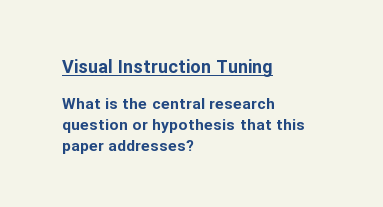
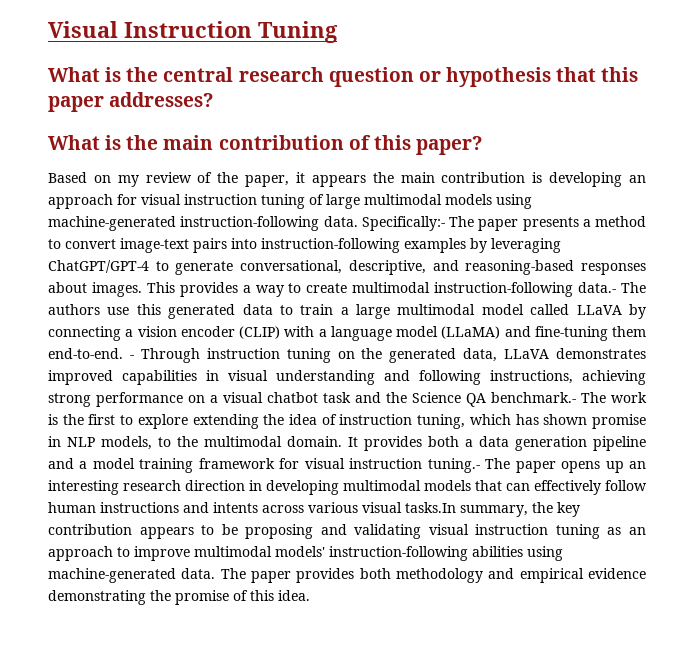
+ What is the main contribution of this paper?
+ Based on my review of the paper, it appears the main contribution is developing an approach for visual instruction tuning of large multimodal models using machine-generated instruction-following data. Specifically:- The paper presents a method to convert image-text pairs into instruction-following examples by leveraging ChatGPT/GPT-4 to generate conversational, descriptive, and reasoning-based responses about images. This provides a way to create multimodal instruction-following data.- The authors use this generated data to train a large multimodal model called LLaVA by connecting a vision encoder (CLIP) with a language model (LLaMA) and fine-tuning them end-to-end. - Through instruction tuning on the generated data, LLaVA demonstrates improved capabilities in visual understanding and following instructions, achieving strong performance on a visual chatbot task and the Science QA benchmark.- The work is the first to explore extending the idea of instruction tuning, which has shown promise in NLP models, to the multimodal domain. It provides both a data generation pipeline and a model training framework for visual instruction tuning.- The paper opens up an interesting research direction in developing multimodal models that can effectively follow human instructions and intents across various visual tasks.In summary, the key contribution appears to be proposing and validating visual instruction tuning as an approach to improve multimodal models' instruction-following abilities using machine-generated data. The paper provides both methodology and empirical evidence demonstrating the promise of this idea.

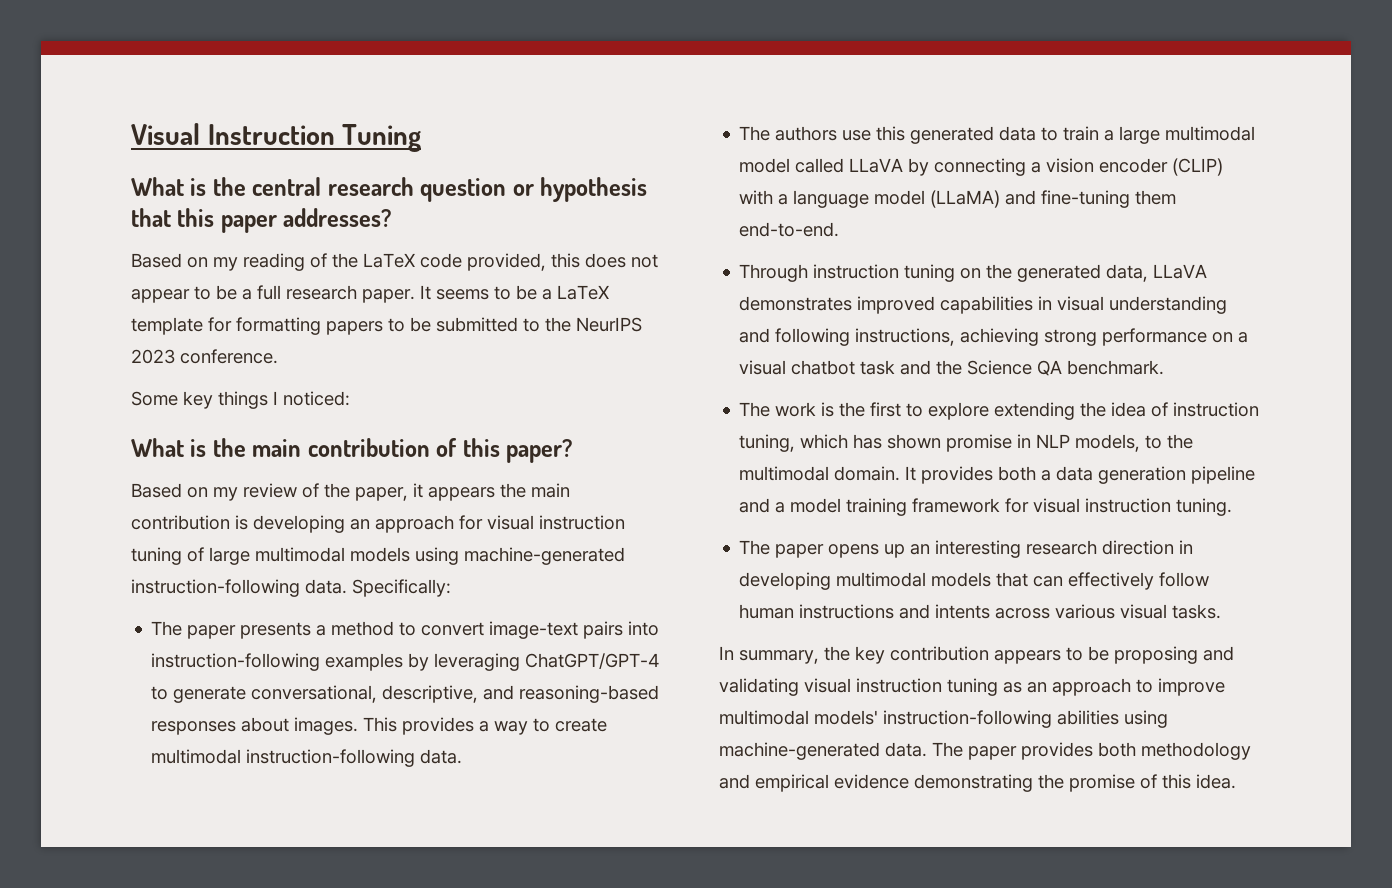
+ Based on my reading of the LaTeX code provided, this does not appear to be a full research paper. It seems to be a LaTeX template for formatting papers to be submitted to the NeurIPS 2023 conference.
+ Some key things I noticed:
- Specifically:- The paper presents a method to convert image-text pairs into instruction-following examples by leveraging ChatGPT/GPT-4 to generate conversational, descriptive, and reasoning-based responses about images.
+ Specifically:
+ The paper presents a method to convert image-text pairs into instruction-following examples by leveraging ChatGPT/GPT-4 to generate conversational, descriptive, and reasoning-based responses about images.
- This provides a way to create multimodal instruction-following data.- The authors use this generated data to train a large multimodal model called LLaVA by connecting a vision encoder (CLIP) with a language model (LLaMA) and fine-tuning them end-to-end. - Through instruction tuning on the generated data, LLaVA demonstrates improved capabilities in visual understanding and following instructions, achieving strong performance on a visual chatbot task and the Science QA benchmark.- The work is the first to explore extending the idea of instruction tuning, which has shown promise in NLP models, to the multimodal domain.
+ This provides a way to create multimodal instruction-following data.
+ The authors use this generated data to train a large multimodal model called LLaVA by connecting a vision encoder (CLIP) with a language model (LLaMA) and fine-tuning them end-to-end.
+ Through instruction tuning on the generated data, LLaVA demonstrates improved capabilities in visual understanding and following instructions, achieving strong performance on a visual chatbot task and the Science QA benchmark.
+ The work is the first to explore extending the idea of instruction tuning, which has shown promise in NLP models, to the multimodal domain.
- It provides both a data generation pipeline and a model training framework for visual instruction tuning.- The paper opens up an interesting research direction in developing multimodal models that can effectively follow human instructions and intents across various visual tasks.In summary, the key contribution appears to be proposing and validating visual instruction tuning as an approach to improve multimodal models' instruction-following abilities using machine-generated data.
+ It provides both a data generation pipeline and a model training framework for visual instruction tuning.
+ The paper opens up an interesting research direction in developing multimodal models that can effectively follow human instructions and intents across various visual tasks.
+ In summary, the key contribution appears to be proposing and validating visual instruction tuning as an approach to improve multimodal models' instruction-following abilities using machine-generated data.

